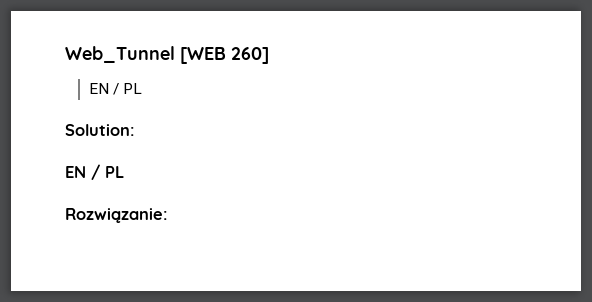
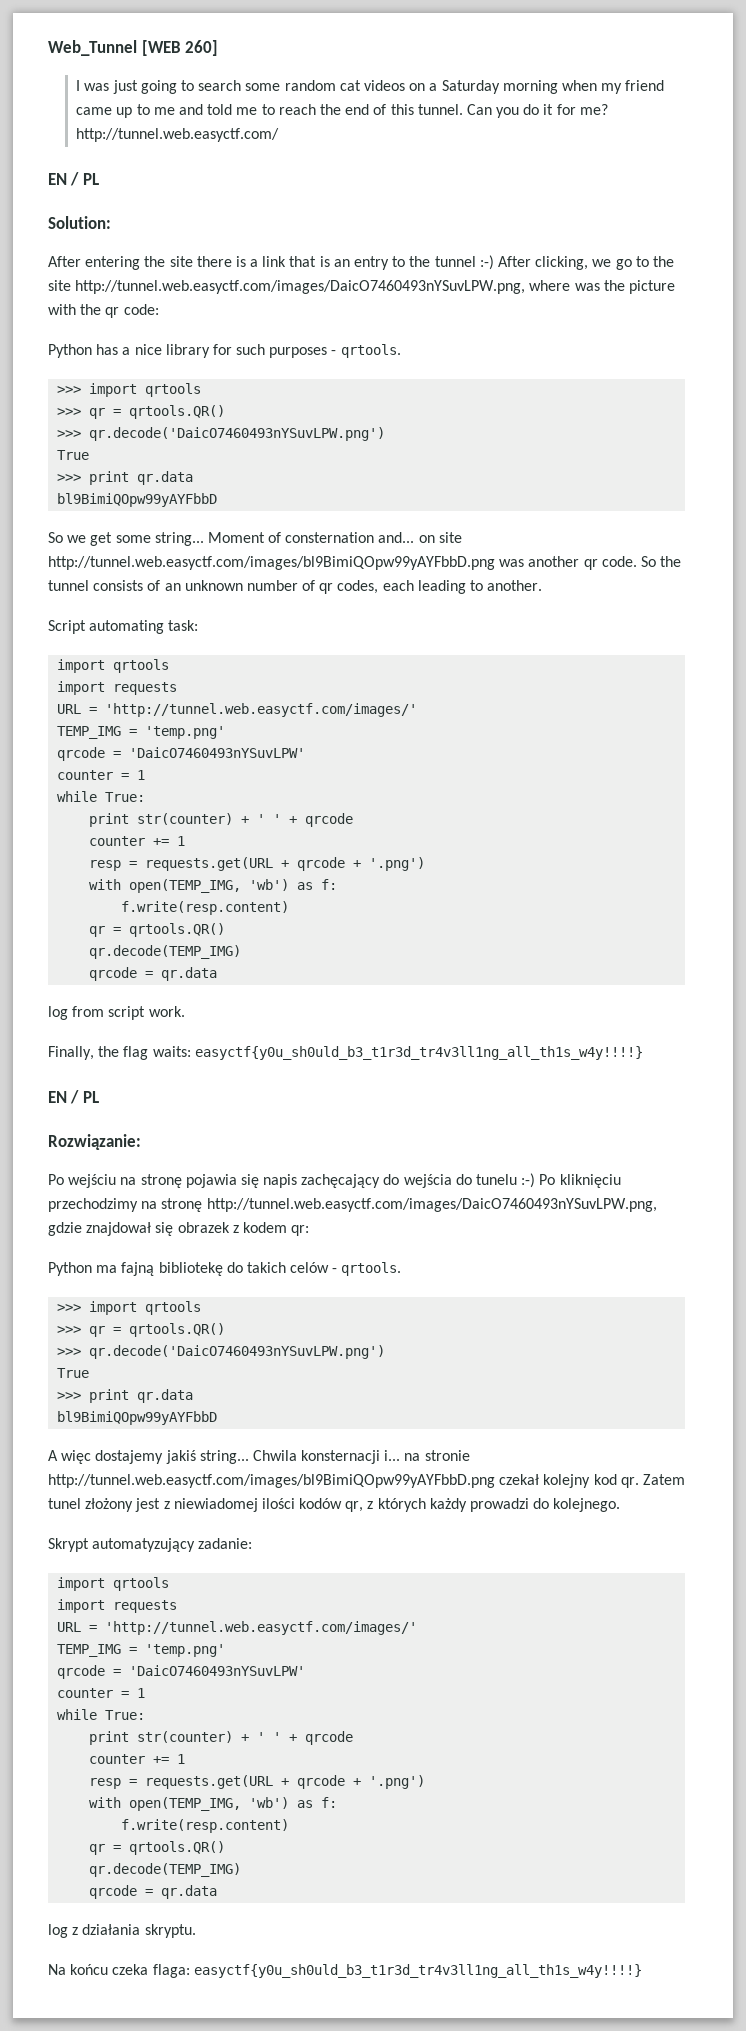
  Web_Tunnel [WEB 260]
+ I was just going to search some random cat videos on a Saturday morning when my friend came up to me and told me to reach the end of this tunnel. Can you do it for me? http://tunnel.web.easyctf.com/
  EN / PL
  Solution:
+ After entering the site there is a link that is an entry to the tunnel :-) After clicking, we go to the site http://tunnel.web.easyctf.com/images/DaicO7460493nYSuvLPW.png, where was the picture with the qr code:
+ Python has a nice library for such purposes - qrtools.
+ >>> import qrtools
+ >>> qr = qrtools.QR()
+ >>> qr.decode('DaicO7460493nYSuvLPW.png')
+ True
+ >>> print qr.data
+ bl9BimiQOpw99yAYFbbD
+ So we get some string... Moment of consternation and... on site http://tunnel.web.easyctf.com/images/bl9BimiQOpw99yAYFbbD.png was another qr code. So the tunnel consists of an unknown number of qr codes, each leading to another.
+ Script automating task:
+ import qrtools
+ import requests
+ URL = 'http://tunnel.web.easyctf.com/images/'
+ TEMP_IMG = 'temp.png'
+ qrcode = 'DaicO7460493nYSuvLPW'
+ counter = 1
+ while True:
+ print str(counter) + ' ' + qrcode
+ counter += 1
+ resp = requests.get(URL + qrcode + '.png')
+ with open(TEMP_IMG, 'wb') as f:
+ f.write(resp.content)
+ qr = qrtools.QR()
+ qr.decode(TEMP_IMG)
+ qrcode = qr.data
+ log from script work.
+ Finally, the flag waits: easyctf{y0u_sh0uld_b3_t1r3d_tr4v3ll1ng_all_th1s_w4y!!!!}
  EN / PL
  Rozwiązanie:
+ Po wejściu na stronę pojawia się napis zachęcający do wejścia do tunelu :-) Po kliknięciu przechodzimy na stronę http://tunnel.web.easyctf.com/images/DaicO7460493nYSuvLPW.png, gdzie znajdował się obrazek z kodem qr:
+ Python ma fajną bibliotekę do takich celów - qrtools.
+ >>> import qrtools
+ >>> qr = qrtools.QR()
+ >>> qr.decode('DaicO7460493nYSuvLPW.png')
+ True
+ >>> print qr.data
+ bl9BimiQOpw99yAYFbbD
+ A więc dostajemy jakiś string... Chwila konsternacji i... na stronie http://tunnel.web.easyctf.com/images/bl9BimiQOpw99yAYFbbD.png czekał kolejny kod qr. Zatem tunel złożony jest z niewiadomej ilości kodów qr, z których każdy prowadzi do kolejnego.
+ Skrypt automatyzujący zadanie:
+ import qrtools
+ import requests
+ URL = 'http://tunnel.web.easyctf.com/images/'
+ TEMP_IMG = 'temp.png'
+ qrcode = 'DaicO7460493nYSuvLPW'
+ counter = 1
+ while True:
+ print str(counter) + ' ' + qrcode
+ counter += 1
+ resp = requests.get(URL + qrcode + '.png')
+ with open(TEMP_IMG, 'wb') as f:
+ f.write(resp.content)
+ qr = qrtools.QR()
+ qr.decode(TEMP_IMG)
+ qrcode = qr.data
+ log z działania skryptu.
+ Na końcu czeka flaga: easyctf{y0u_sh0uld_b3_t1r3d_tr4v3ll1ng_all_th1s_w4y!!!!}

